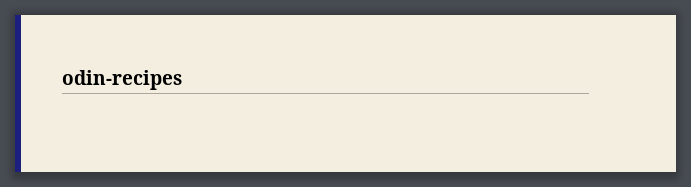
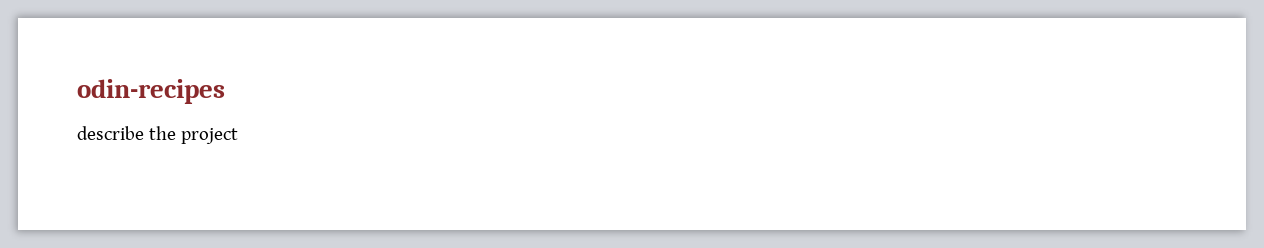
+ describe the project

